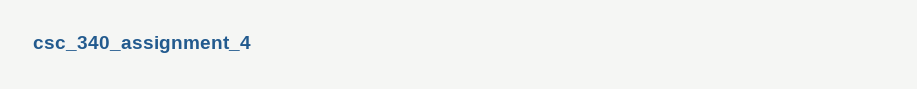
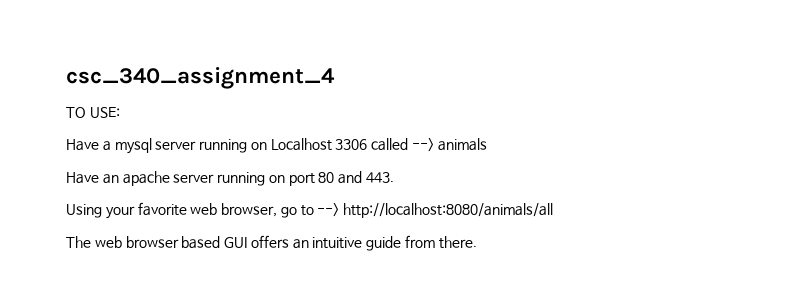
+ TO USE:
+ Have a mysql server running on Localhost 3306 called --> animals
+ Have an apache server running on port 80 and 443.
+ Using your favorite web browser, go to --> http://localhost:8080/animals/all
+ The web browser based GUI offers an intuitive guide from there.

